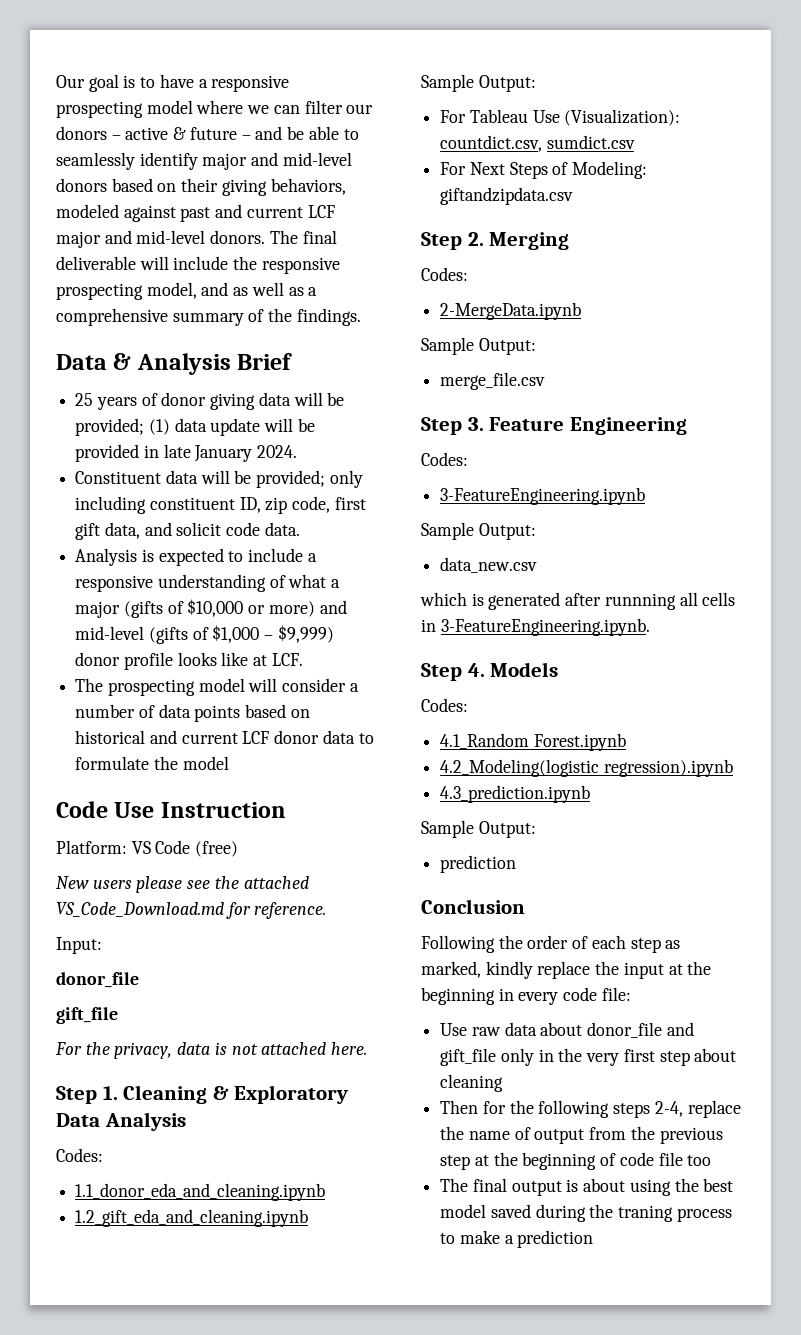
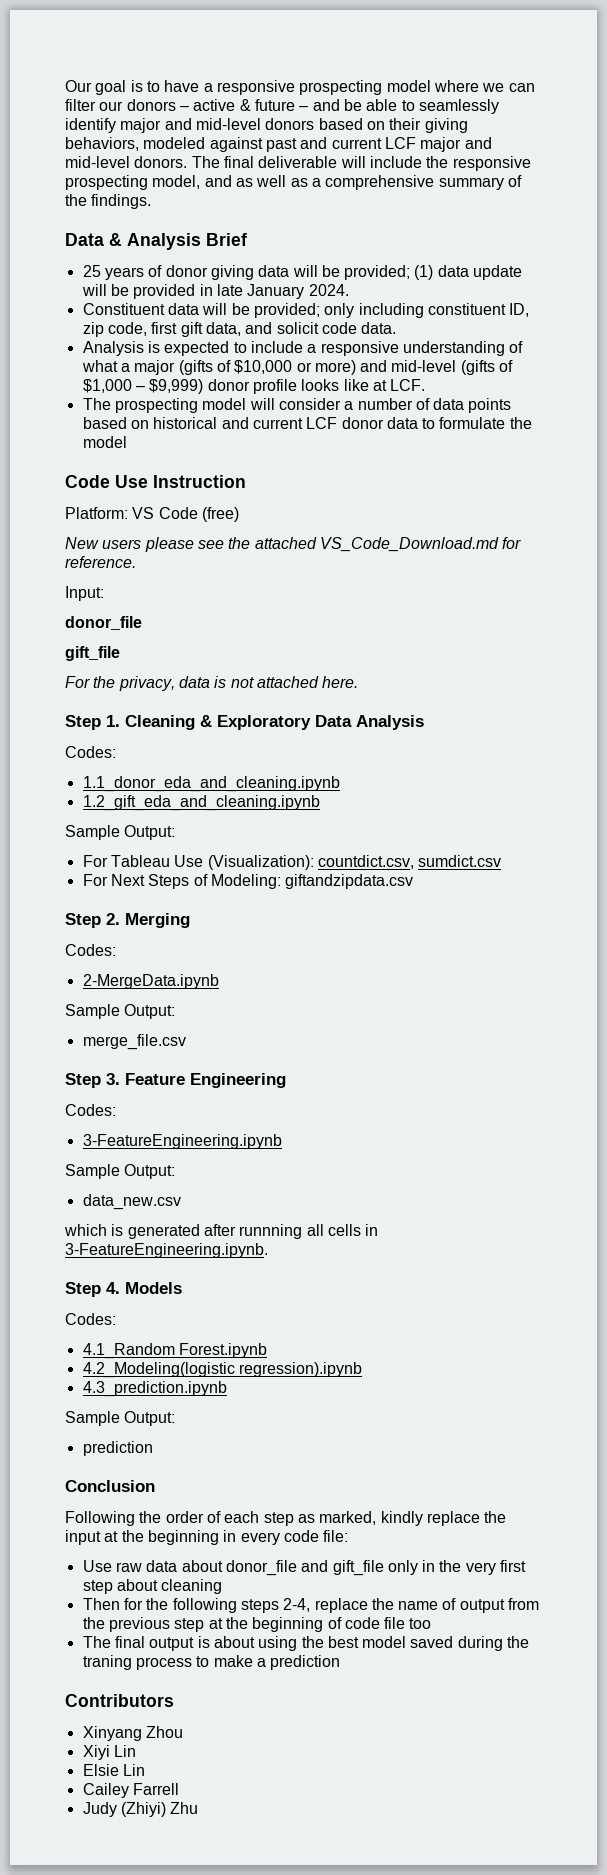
+ Contributors
+ Xinyang Zhou
+ Xiyi Lin
+ Elsie Lin
+ Cailey Farrell
+ Judy (Zhiyi) Zhu

